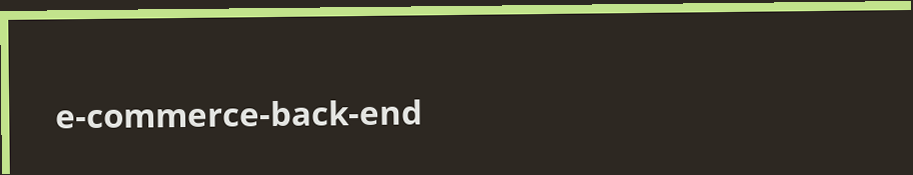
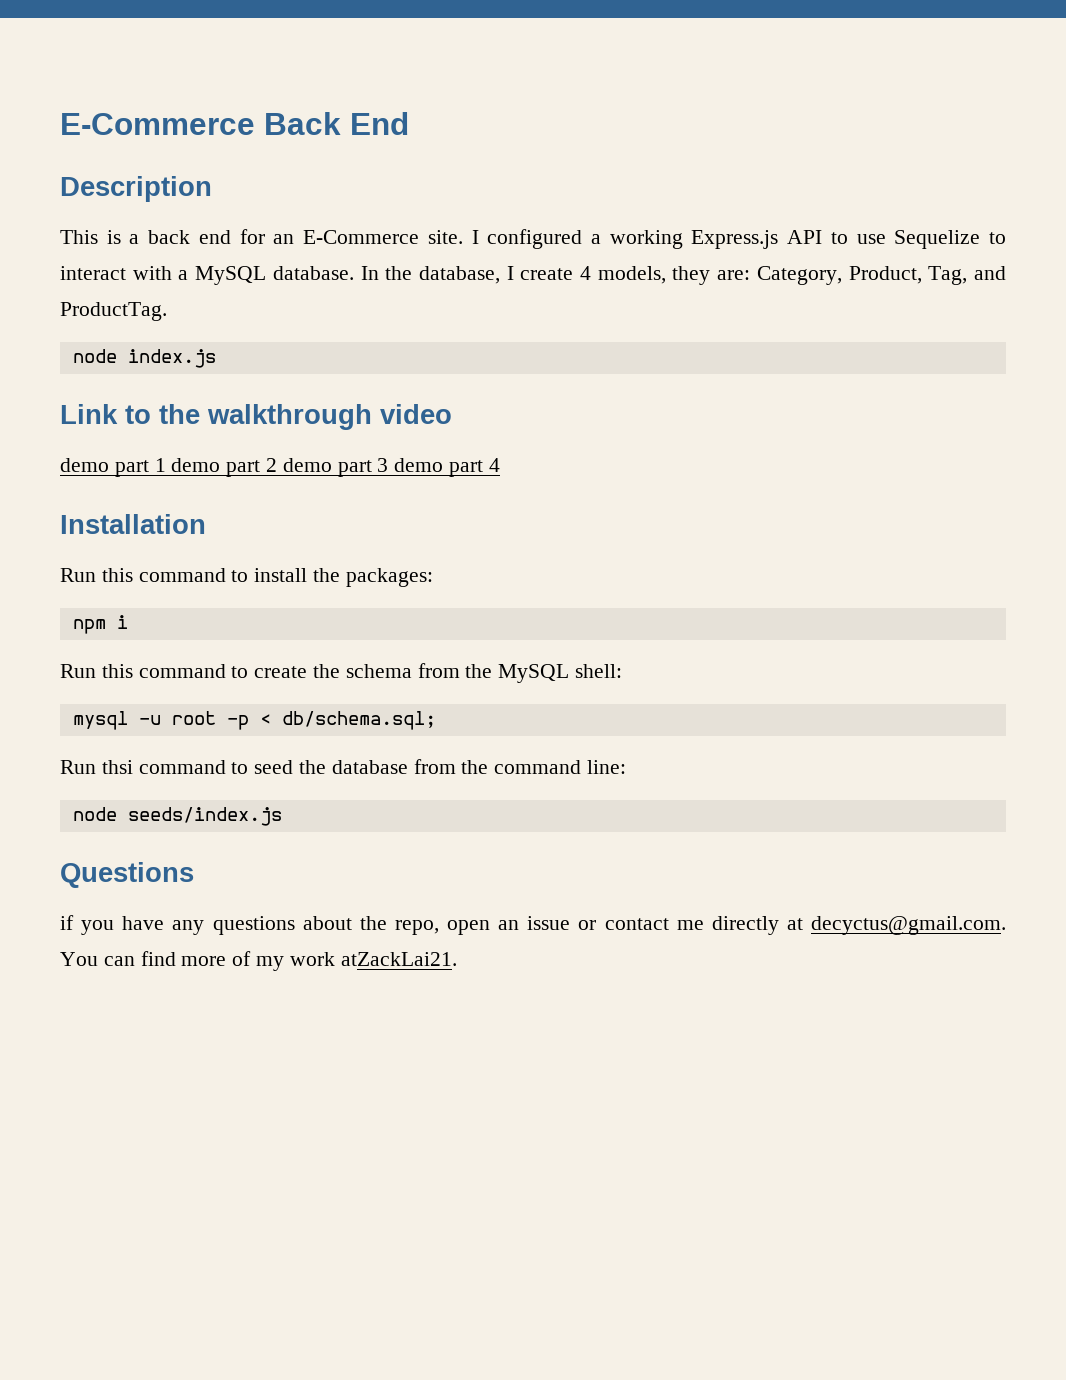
- e-commerce-back-end
+ E-Commerce Back End
+ Description
+ This is a back end for an E-Commerce site. I configured a working Express.js API to use Sequelize to interact with a MySQL database. In the database, I create 4 models, they are: Category, Product, Tag, and ProductTag.
+ node index.js
+ Link to the walkthrough video
+ demo part 1 demo part 2 demo part 3 demo part 4
+ Installation
+ Run this command to install the packages:
+ npm i
+ Run this command to create the schema from the MySQL shell:
+ mysql -u root -p < db/schema.sql;
+ Run thsi command to seed the database from the command line:
+ node seeds/index.js
+ Questions
+ if you have any questions about the repo, open an issue or contact me directly at decyctus@gmail.com. You can find more of my work atZackLai21.

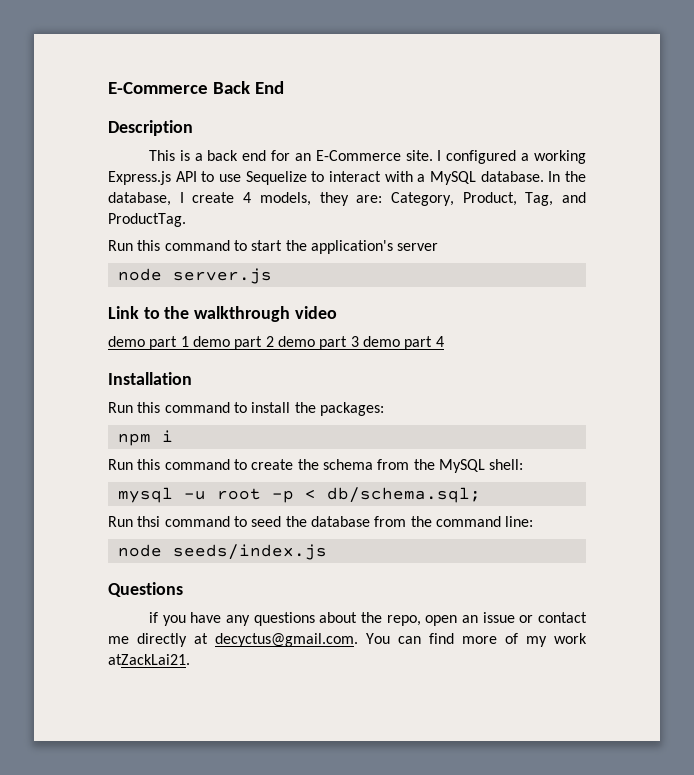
- node index.js
+ Run this command to start the application's server
+ node server.js

